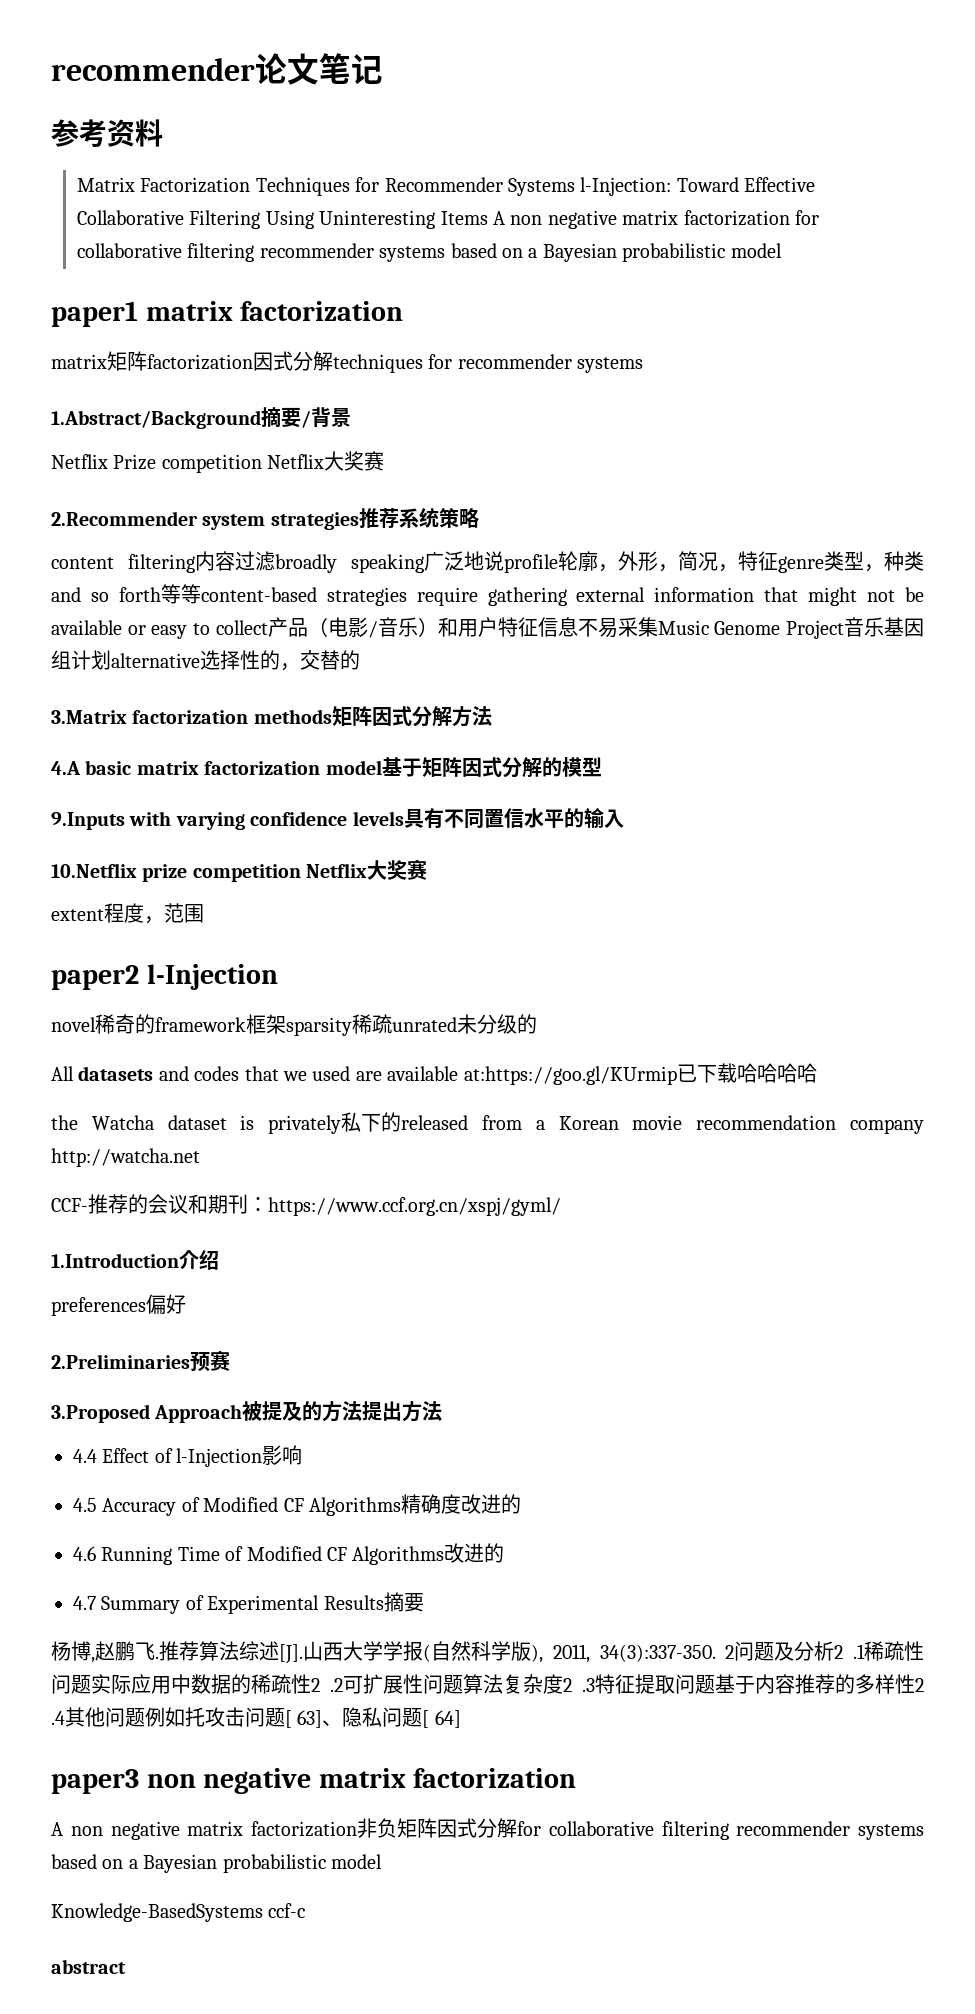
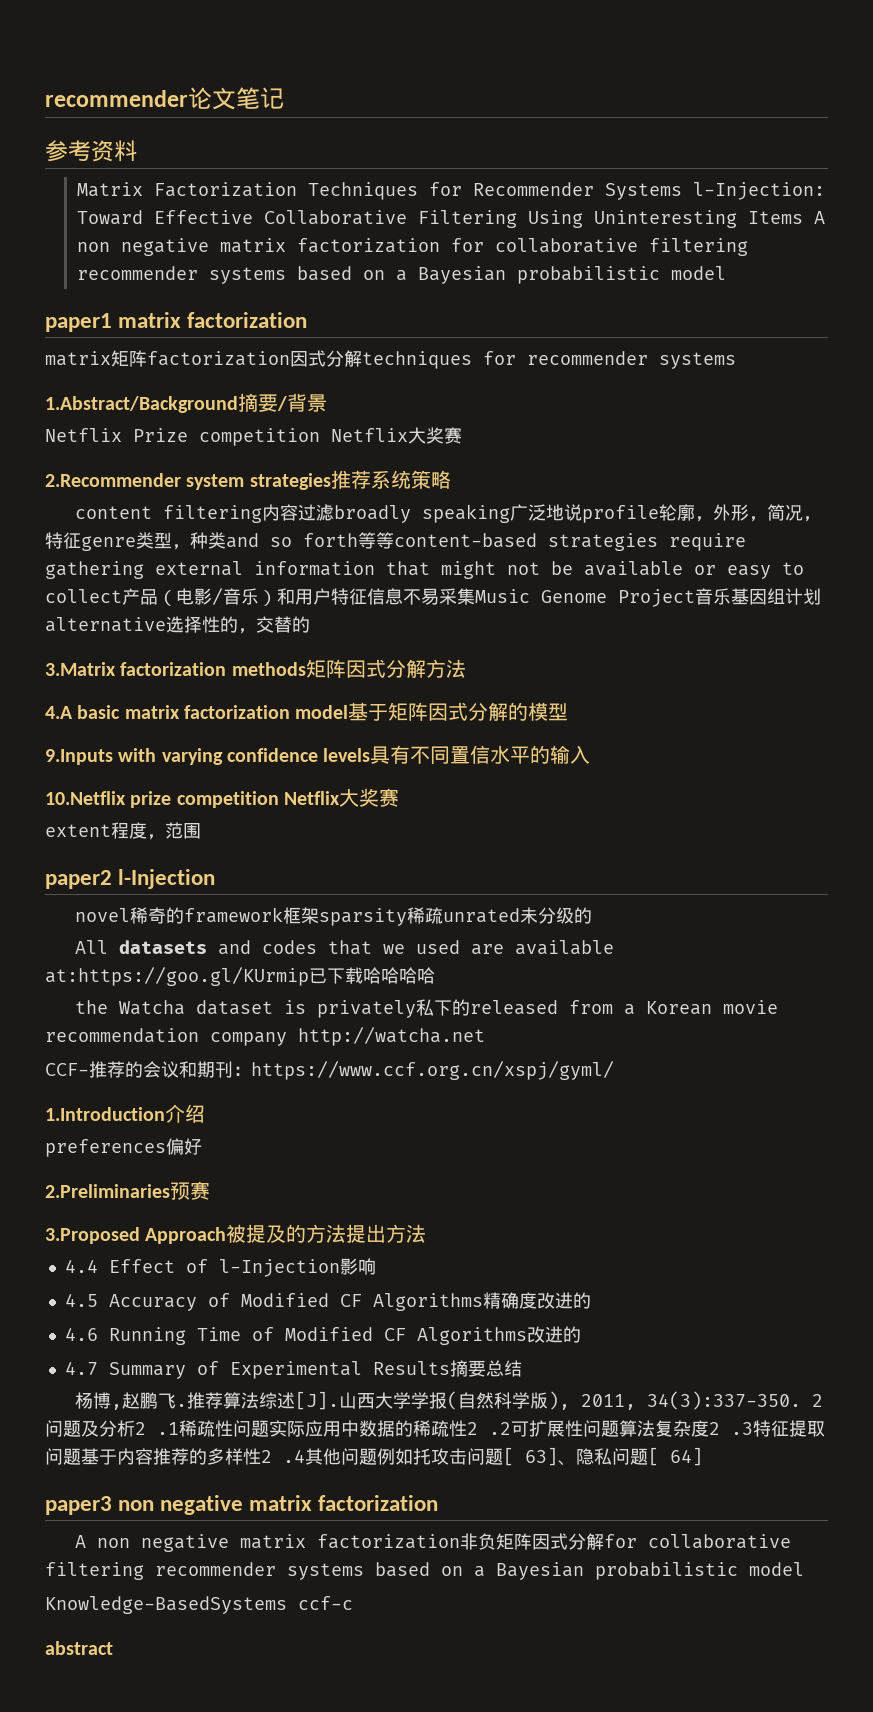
- 4.7 Summary of Experimental Results摘要
+ 4.7 Summary of Experimental Results摘要总结

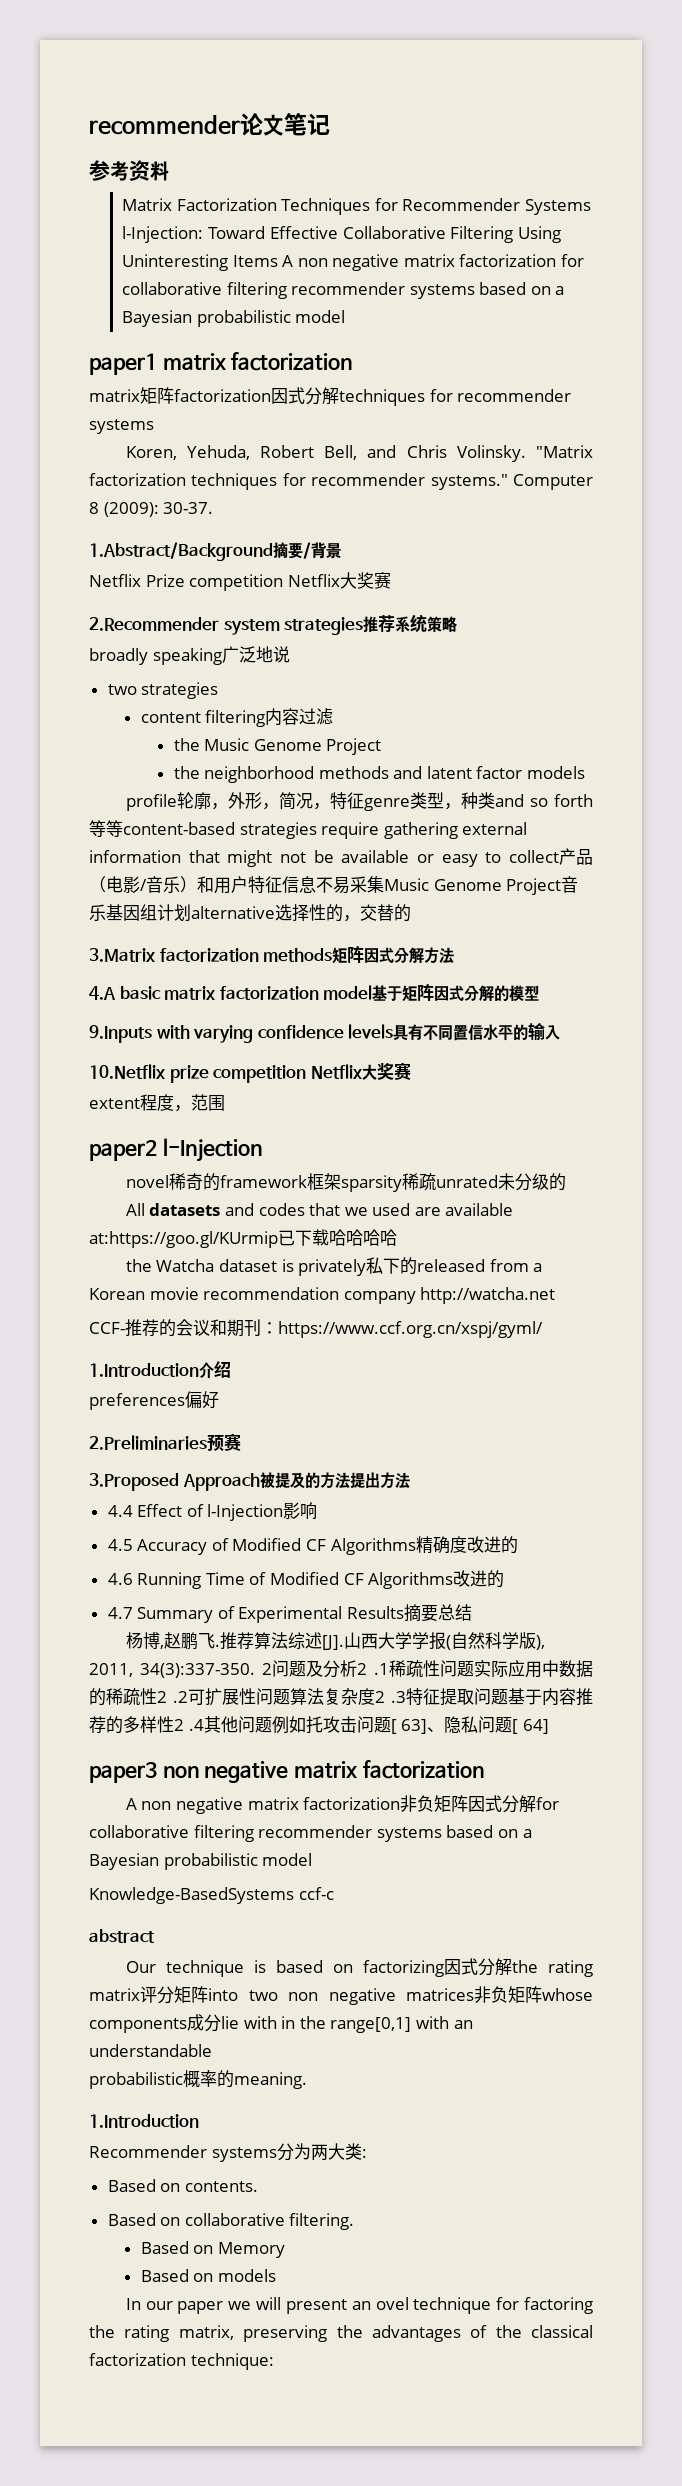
+ Koren, Yehuda, Robert Bell, and Chris Volinsky. "Matrix factorization techniques for recommender systems." Computer 8 (2009): 30-37.
- content filtering内容过滤broadly speaking广泛地说profile轮廓，外形，简况，特征genre类型，种类and so forth等等content-based strategies require gathering external information that might not be available or easy to collect产品（电影/音乐）和用户特征信息不易采集Music Genome Project音乐基因组计划alternative选择性的，交替的
+ broadly speaking广泛地说
+ two strategies
+ content filtering内容过滤
+ the Music Genome Project
+ the neighborhood methods and latent factor models
+ profile轮廓，外形，简况，特征genre类型，种类and so forth等等content-based strategies require gathering external information that might not be available or easy to collect产品（电影/音乐）和用户特征信息不易采集Music Genome Project音乐基因组计划alternative选择性的，交替的
+ Our technique is based on factorizing因式分解the rating matrix评分矩阵into two non negative matrices非负矩阵whose components成分lie with in the range[0,1] with an understandable
+ probabilistic概率的meaning.
+ 1.Introduction
+ Recommender systems分为两大类:
+ Based on contents.
+ Based on collaborative filtering.
+ Based on Memory
+ Based on models
+ In our paper we will present an ovel technique for factoring the rating matrix, preserving the advantages of the classical factorization technique:

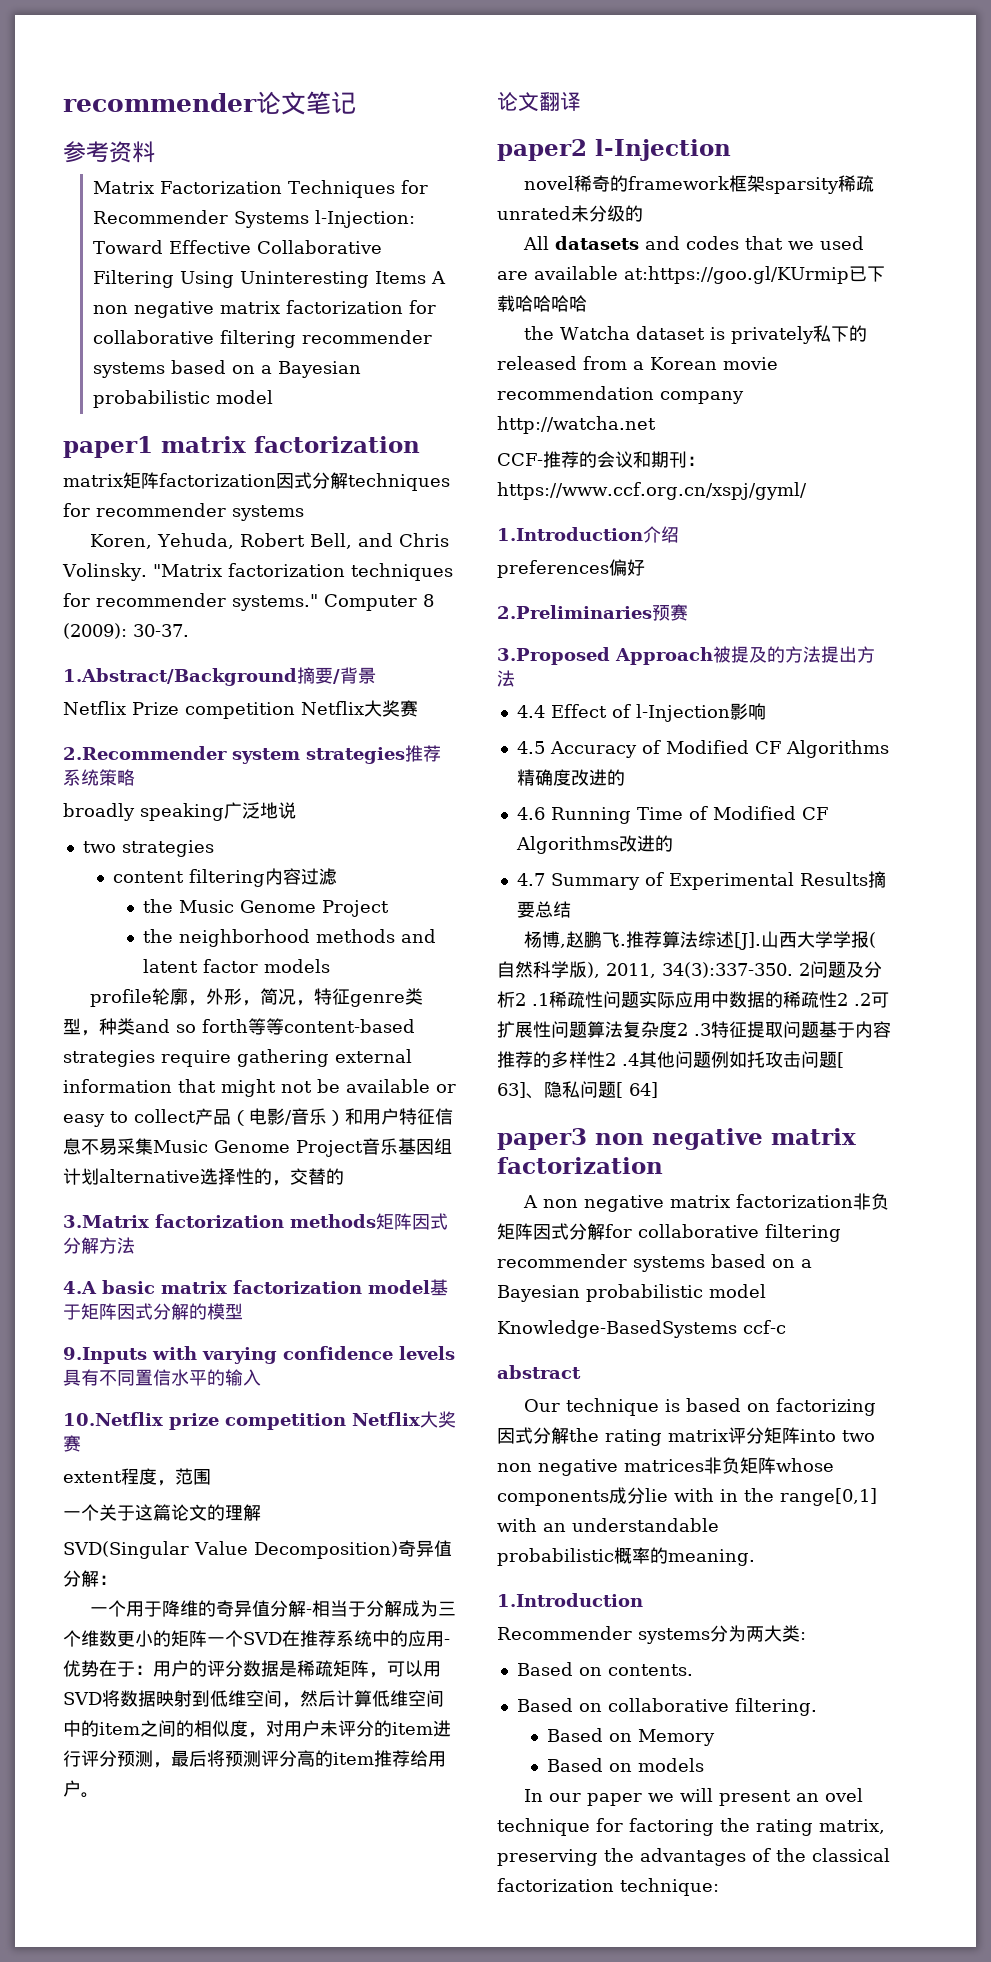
+ 一个关于这篇论文的理解
+ SVD(Singular Value Decomposition)奇异值分解：
+ 一个用于降维的奇异值分解-相当于分解成为三个维数更小的矩阵一个SVD在推荐系统中的应用-优势在于：用户的评分数据是稀疏矩阵，可以用SVD将数据映射到低维空间，然后计算低维空间中的item之间的相似度，对用户未评分的item进行评分预测，最后将预测评分高的item推荐给用户。
+ 论文翻译

